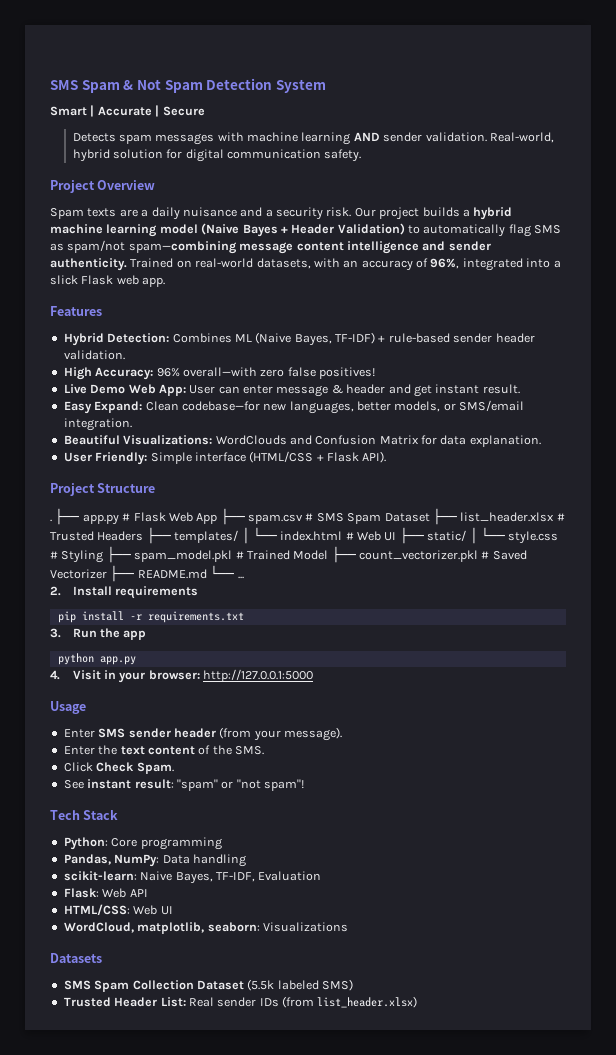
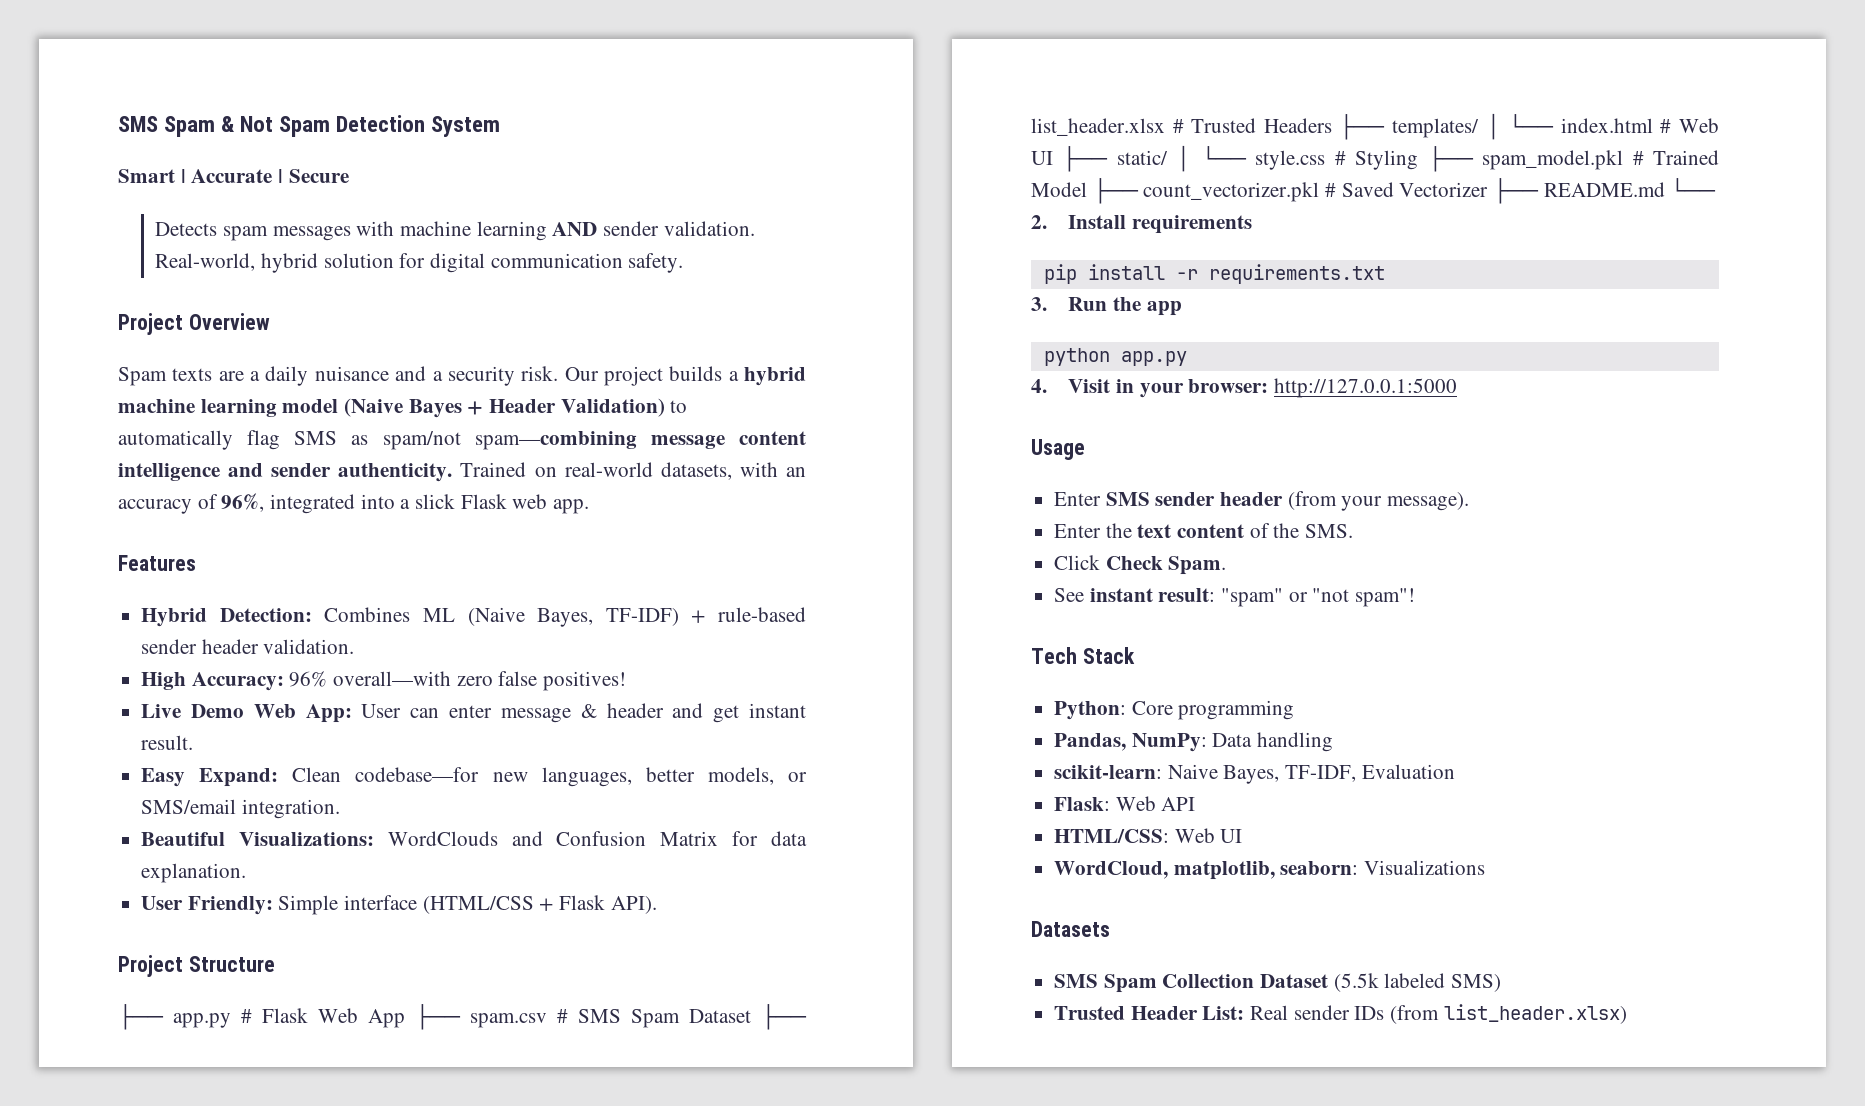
- . ├── app.py # Flask Web App ├── spam.csv # SMS Spam Dataset ├── list_header.xlsx # Trusted Headers ├── templates/ │ └── index.html # Web UI ├── static/ │ └── style.css # Styling ├── spam_model.pkl # Trained Model ├── count_vectorizer.pkl # Saved Vectorizer ├── README.md └── ...
+ ├── app.py # Flask Web App ├── spam.csv # SMS Spam Dataset ├── list_header.xlsx # Trusted Headers ├── templates/ │ └── index.html # Web UI ├── static/ │ └── style.css # Styling ├── spam_model.pkl # Trained Model ├── count_vectorizer.pkl # Saved Vectorizer ├── README.md └──

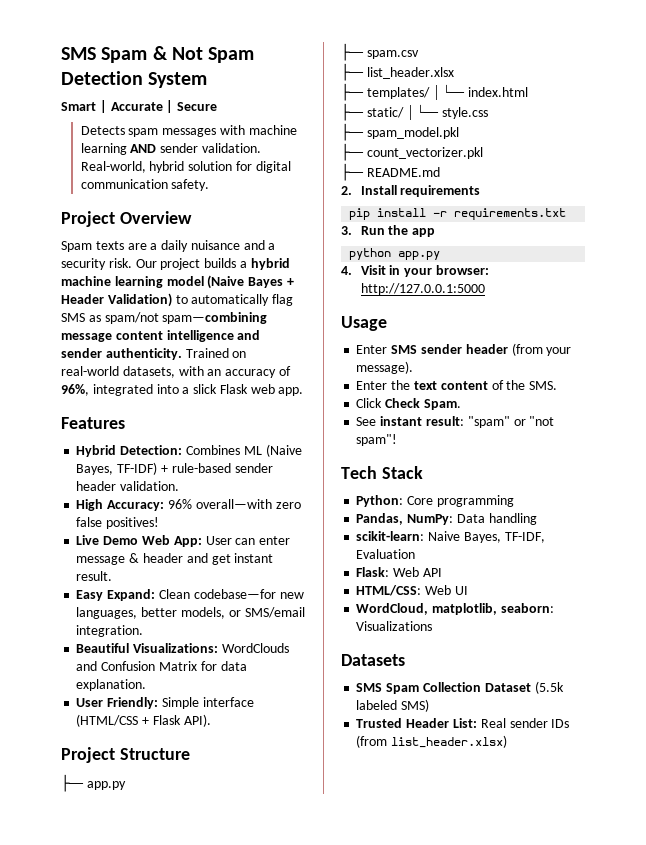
- ├── app.py # Flask Web App ├── spam.csv # SMS Spam Dataset ├── list_header.xlsx # Trusted Headers ├── templates/ │ └── index.html # Web UI ├── static/ │ └── style.css # Styling ├── spam_model.pkl # Trained Model ├── count_vectorizer.pkl # Saved Vectorizer ├── README.md └──
+ ├── app.py
+ ├── spam.csv
+ ├── list_header.xlsx
+ ├── templates/ │ └── index.html
+ ├── static/ │ └── style.css
+ ├── spam_model.pkl
+ ├── count_vectorizer.pkl
+ ├── README.md

